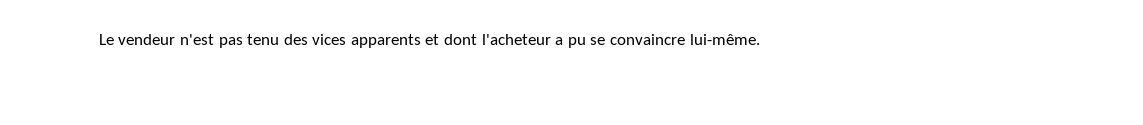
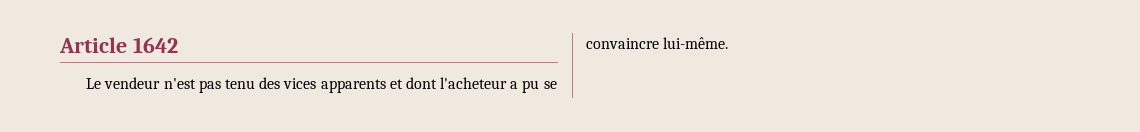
+ Article 1642

